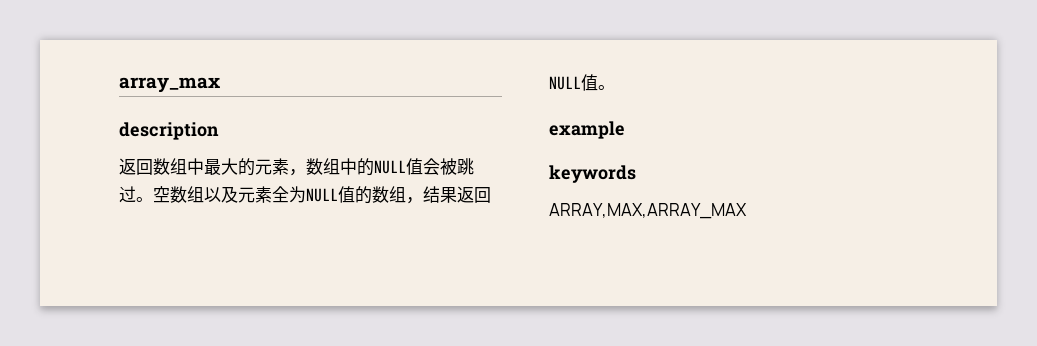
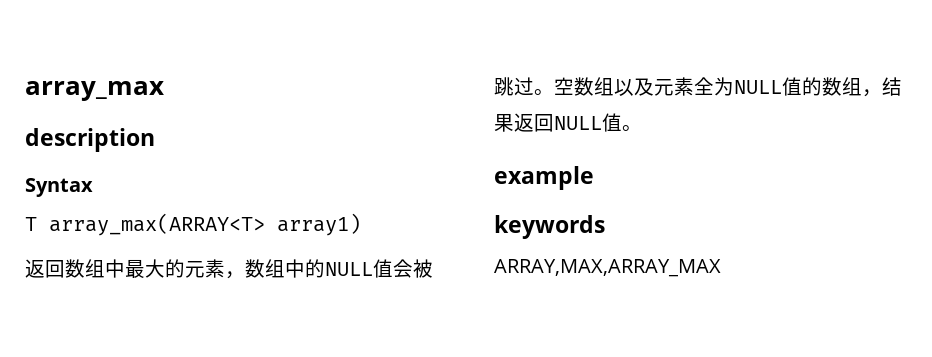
+ Syntax
+ T array_max(ARRAY<T> array1)

